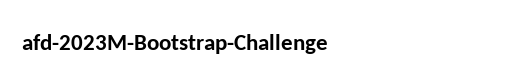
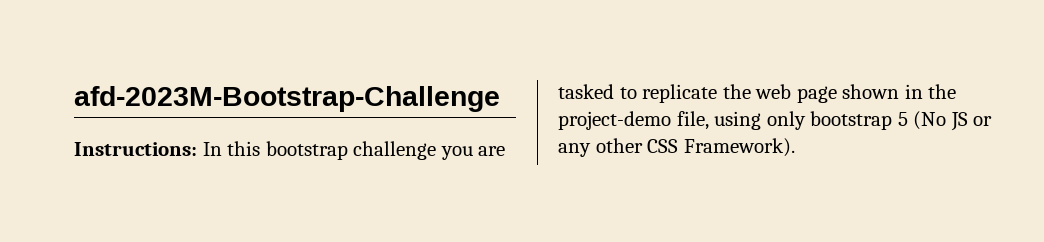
+ Instructions: In this bootstrap challenge you are tasked to replicate the web page shown in the project-demo file, using only bootstrap 5 (No JS or any other CSS Framework).

